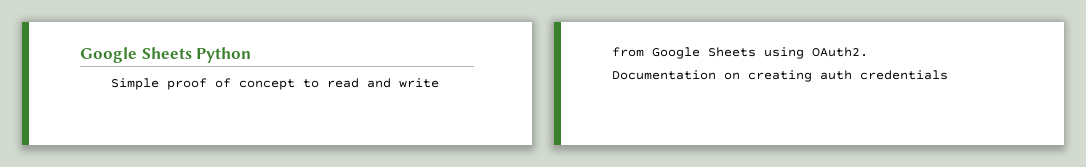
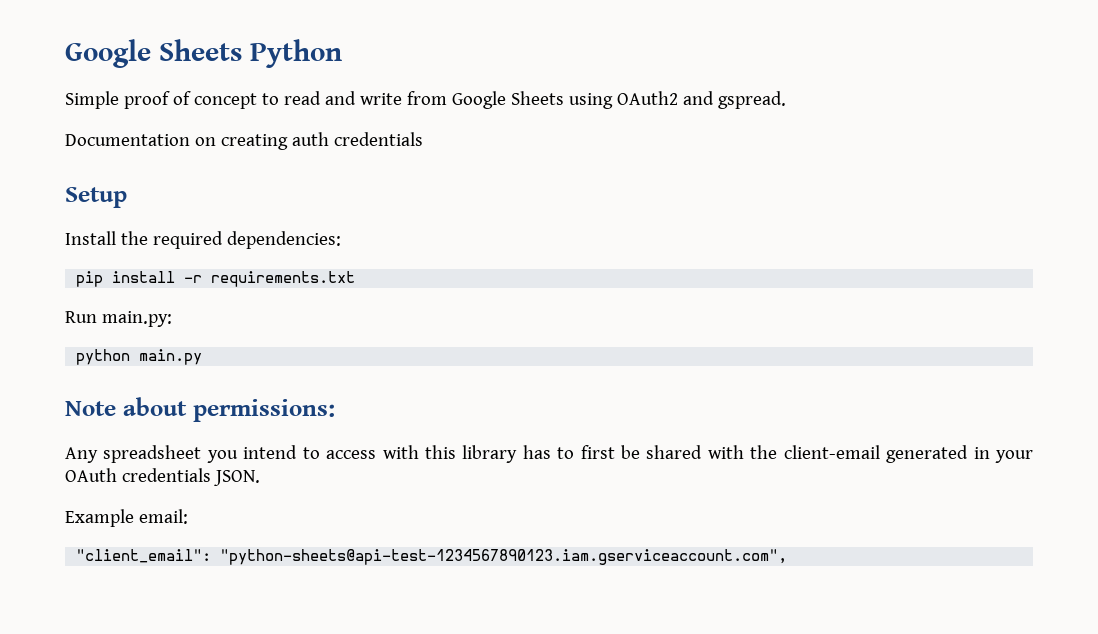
- Simple proof of concept to read and write from Google Sheets using OAuth2.
+ Simple proof of concept to read and write from Google Sheets using OAuth2 and gspread.
+ Setup
+ Install the required dependencies:
+ pip install -r requirements.txt
+ Run main.py:
+ python main.py
+ Note about permissions:
+ Any spreadsheet you intend to access with this library has to first be shared with the client-email generated in your OAuth credentials JSON.
+ Example email:
+ "client_email": "python-sheets@api-test-1234567890123.iam.gserviceaccount.com",

